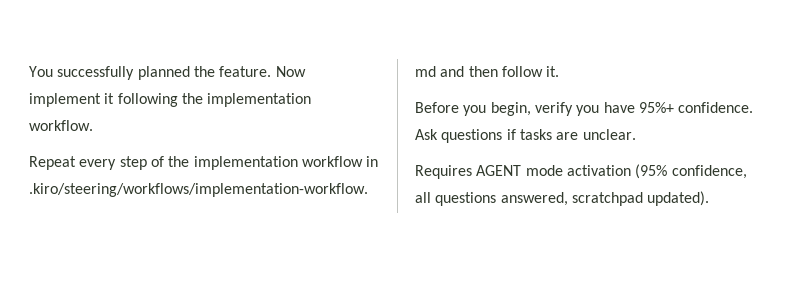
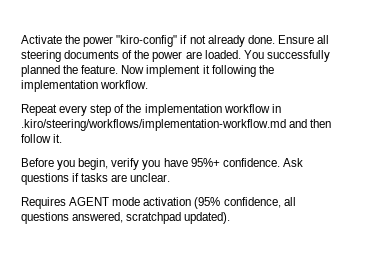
+ Activate the power "kiro-config" if not already done. Ensure all steering documents of the power are loaded.

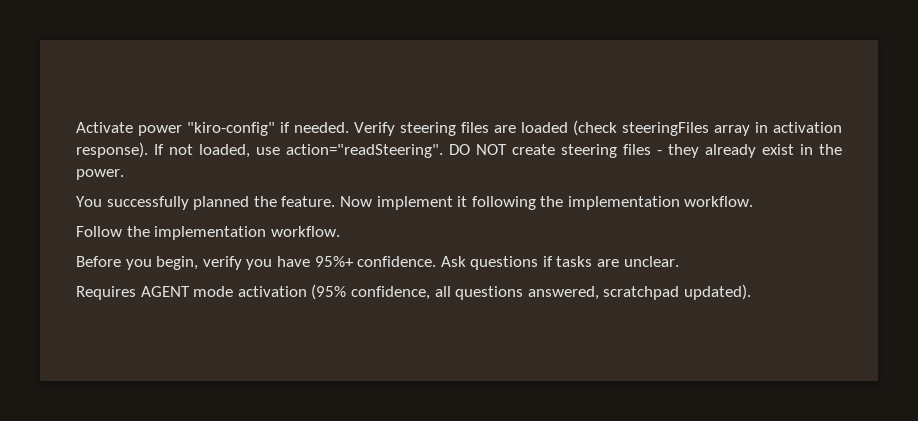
- Activate the power "kiro-config" if not already done. Ensure all steering documents of the power are loaded. You successfully planned the feature.
+ Activate power "kiro-config" if needed. Verify steering files are loaded (check steeringFiles array in activation response). If not loaded, use action="readSteering". DO NOT create steering files - they already exist in the power.
+ You successfully planned the feature.
- Repeat every step of the implementation workflow in .kiro/steering/workflows/implementation-workflow.md and then follow it.
+ Follow the implementation workflow.

